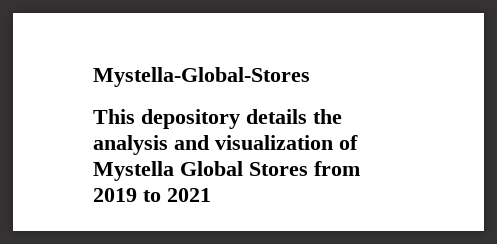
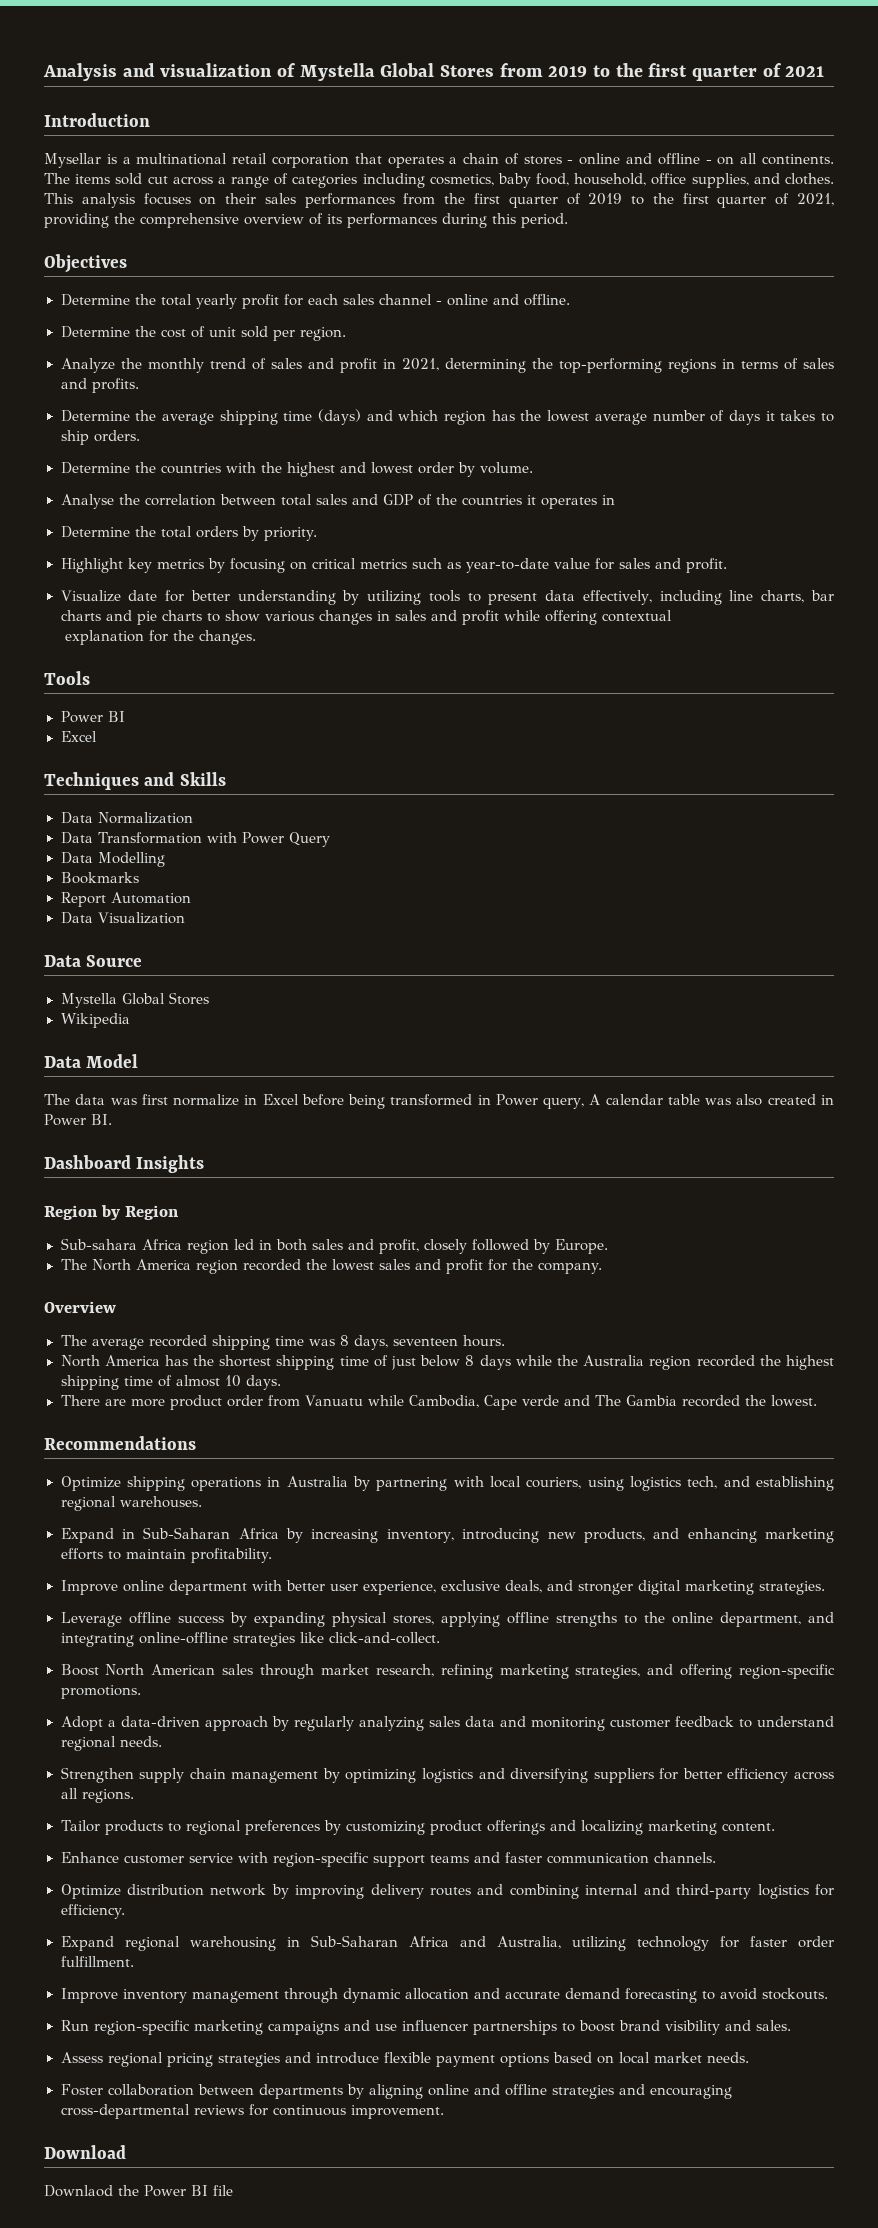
- Mystella-Global-Stores
- This depository details the analysis and visualization of Mystella Global Stores from 2019 to 2021
+ Analysis and visualization of Mystella Global Stores from 2019 to the first quarter of 2021
+ Introduction
+ Mysellar is a multinational retail corporation that operates a chain of stores - online and offline - on all continents. The items sold cut across a range of categories including cosmetics, baby food, household, office supplies, and clothes. This analysis focuses on their sales performances from the first quarter of 2019 to the first quarter of 2021, providing the comprehensive overview of its performances during this period.
+ Objectives
+ Determine the total yearly profit for each sales channel - online and offline.
+ Determine the cost of unit sold per region.
+ Analyze the monthly trend of sales and profit in 2021, determining the top-performing regions in terms of sales and profits.
+ Determine the average shipping time (days) and which region has the lowest average number of days it takes to ship orders.
+ Determine the countries with the highest and lowest order by volume.
+ Analyse the correlation between total sales and GDP of the countries it operates in
+ Determine the total orders by priority.
+ Highlight key metrics by focusing on critical metrics such as year-to-date value for sales and profit.
+ Visualize date for better understanding by utilizing tools to present data effectively, including line charts, bar charts and pie charts to show various changes in sales and profit while offering contextual
+ explanation for the changes.
+ Tools
+ Power BI
+ Excel
+ Techniques and Skills
+ Data Normalization
+ Data Transformation with Power Query
+ Data Modelling
+ Bookmarks
+ Report Automation
+ Data Visualization
+ Data Source
+ Mystella Global Stores
+ Wikipedia
+ Data Model
+ The data was first normalize in Excel before being transformed in Power query, A calendar table was also created in Power BI.
+ Dashboard Insights
+ Region by Region
+ Sub-sahara Africa region led in both sales and profit, closely followed by Europe.
+ The North America region recorded the lowest sales and profit for the company.
+ Overview
+ The average recorded shipping time was 8 days, seventeen hours.
+ North America has the shortest shipping time of just below 8 days while the Australia region recorded the highest shipping time of almost 10 days.
+ There are more product order from Vanuatu while Cambodia, Cape verde and The Gambia recorded the lowest.
+ Recommendations
+ Optimize shipping operations in Australia by partnering with local couriers, using logistics tech, and establishing regional warehouses.
+ Expand in Sub-Saharan Africa by increasing inventory, introducing new products, and enhancing marketing efforts to maintain profitability.
+ Improve online department with better user experience, exclusive deals, and stronger digital marketing strategies.
+ Leverage offline success by expanding physical stores, applying offline strengths to the online department, and integrating online-offline strategies like click-and-collect.
+ Boost North American sales through market research, refining marketing strategies, and offering region-specific promotions.
+ Adopt a data-driven approach by regularly analyzing sales data and monitoring customer feedback to understand regional needs.
+ Strengthen supply chain management by optimizing logistics and diversifying suppliers for better efficiency across all regions.
+ Tailor products to regional preferences by customizing product offerings and localizing marketing content.
+ Enhance customer service with region-specific support teams and faster communication channels.
+ Optimize distribution network by improving delivery routes and combining internal and third-party logistics for efficiency.
+ Expand regional warehousing in Sub-Saharan Africa and Australia, utilizing technology for faster order fulfillment.
+ Improve inventory management through dynamic allocation and accurate demand forecasting to avoid stockouts.
+ Run region-specific marketing campaigns and use influencer partnerships to boost brand visibility and sales.
+ Assess regional pricing strategies and introduce flexible payment options based on local market needs.
+ Foster collaboration between departments by aligning online and offline strategies and encouraging cross-departmental reviews for continuous improvement.
+ Download
+ Downlaod the Power BI file

